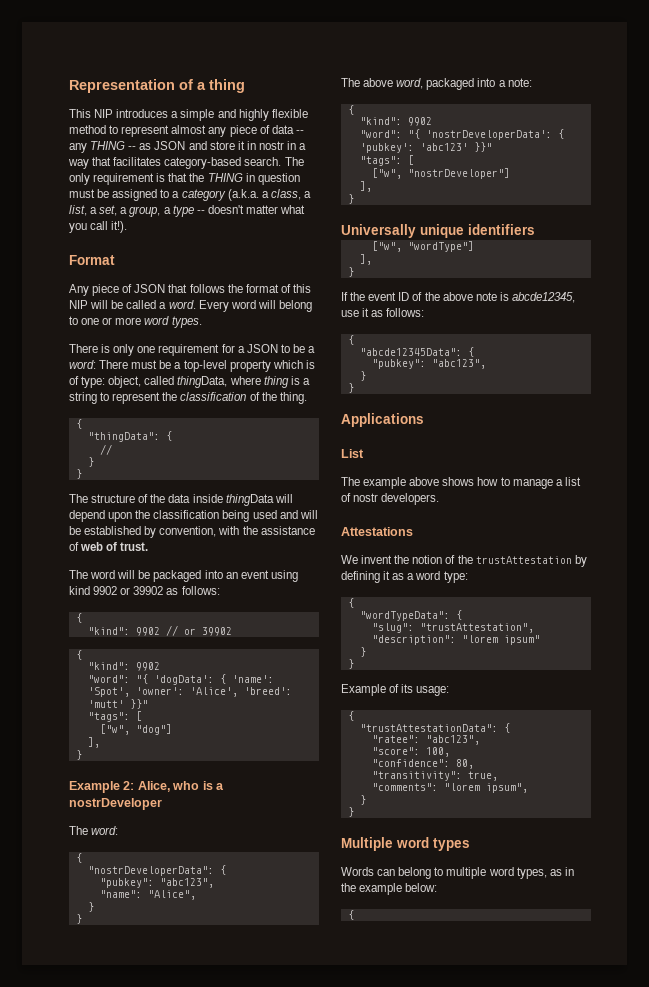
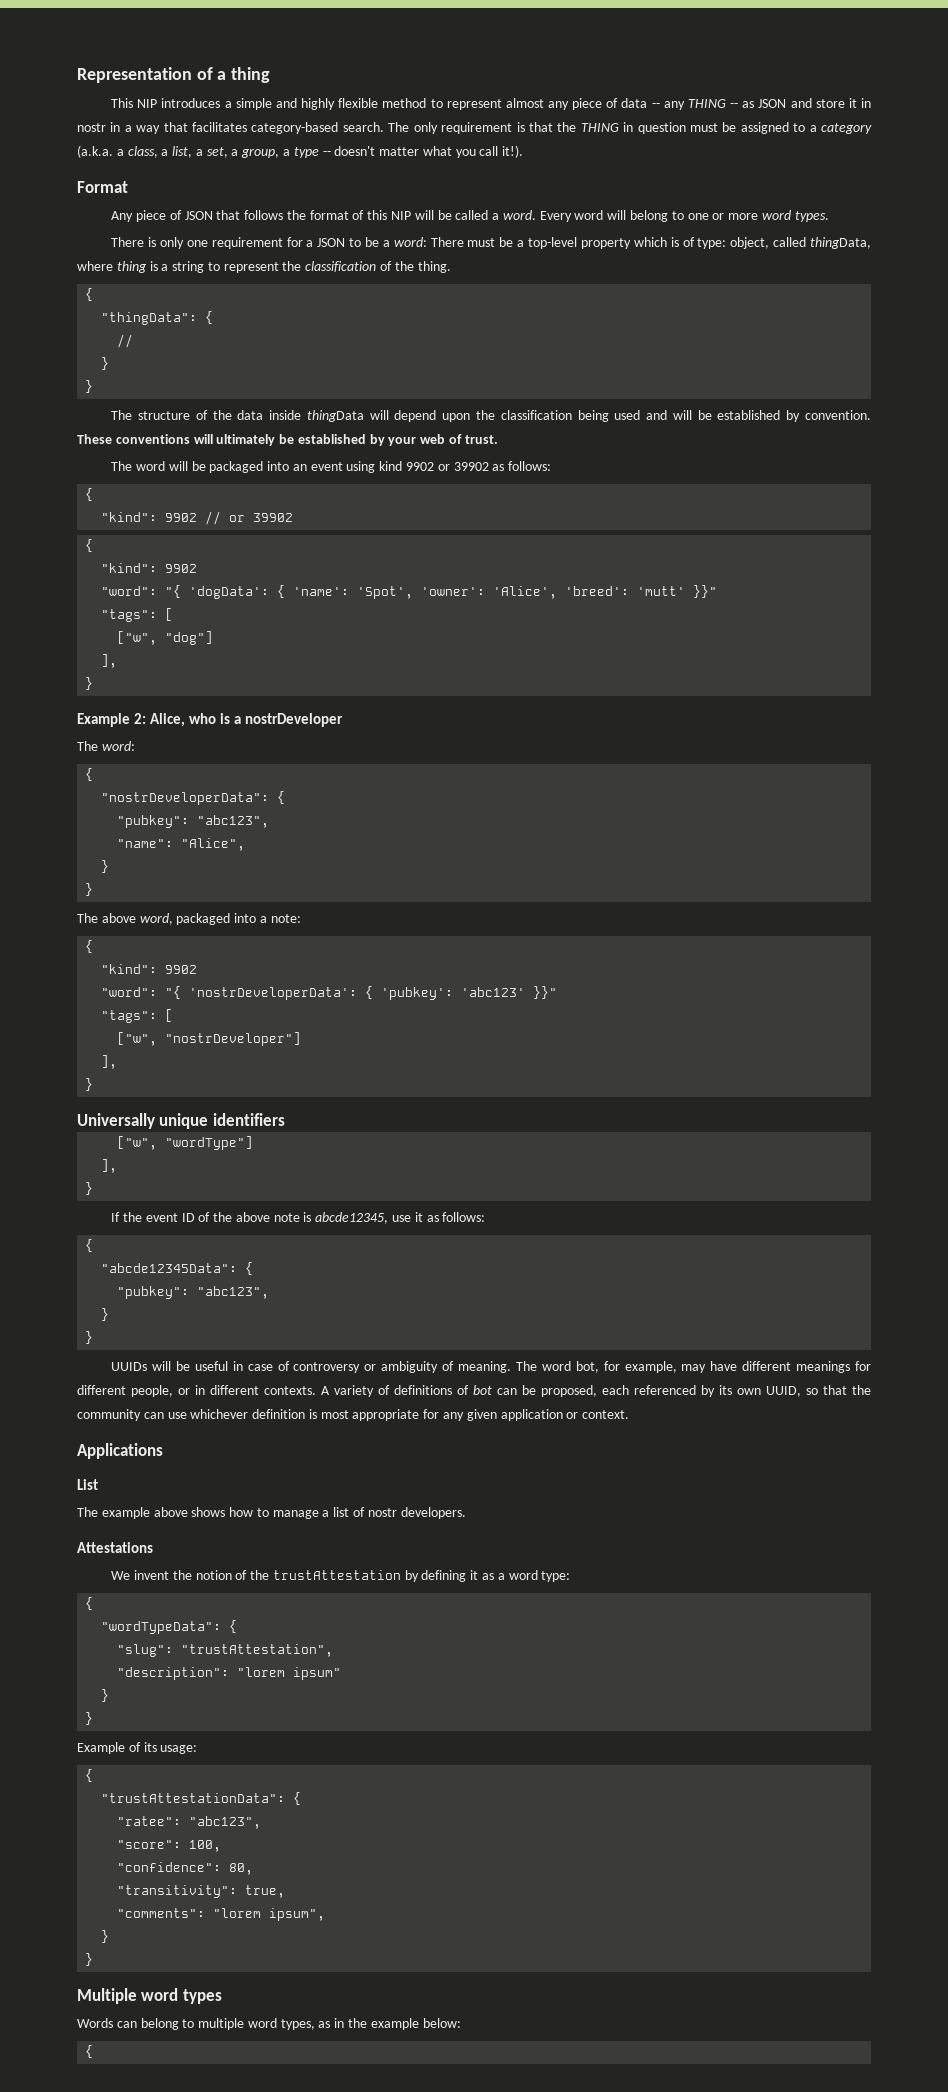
- The structure of the data inside thingData will depend upon the classification being used and will be established by convention, with the assistance of web of trust.
+ The structure of the data inside thingData will depend upon the classification being used and will be established by convention. These conventions will ultimately be established by your web of trust.
+ UUIDs will be useful in case of controversy or ambiguity of meaning. The word bot, for example, may have different meanings for different people, or in different contexts. A variety of definitions of bot can be proposed, each referenced by its own UUID, so that the community can use whichever definition is most appropriate for any given application or context.

